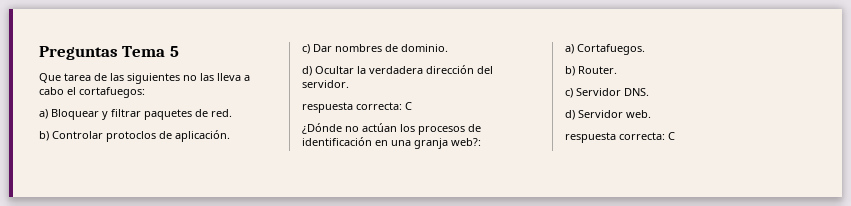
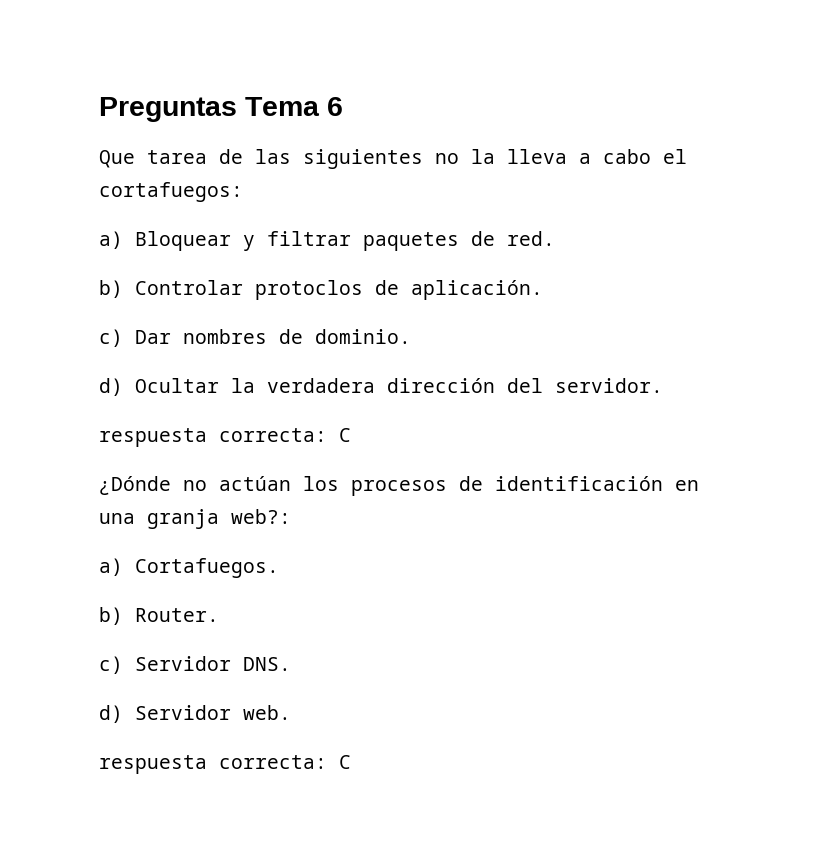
- Preguntas Tema 5
+ Preguntas Tema 6
- Que tarea de las siguientes no las lleva a cabo el cortafuegos:
+ Que tarea de las siguientes no la lleva a cabo el cortafuegos:

